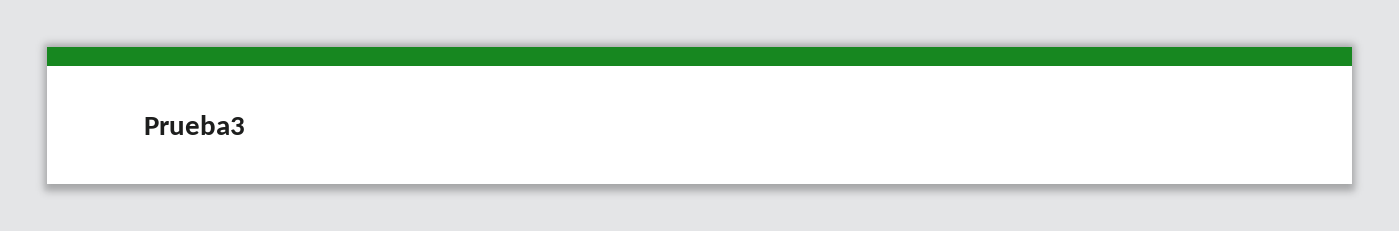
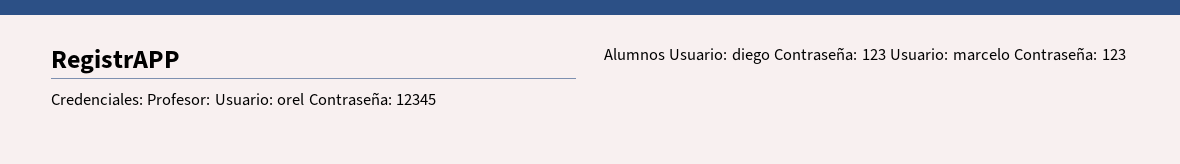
- Prueba3
+ RegistrAPP
+ Credenciales: Profesor: Usuario: orel Contraseña: 12345
+ Alumnos Usuario: diego Contraseña: 123 Usuario: marcelo Contraseña: 123

